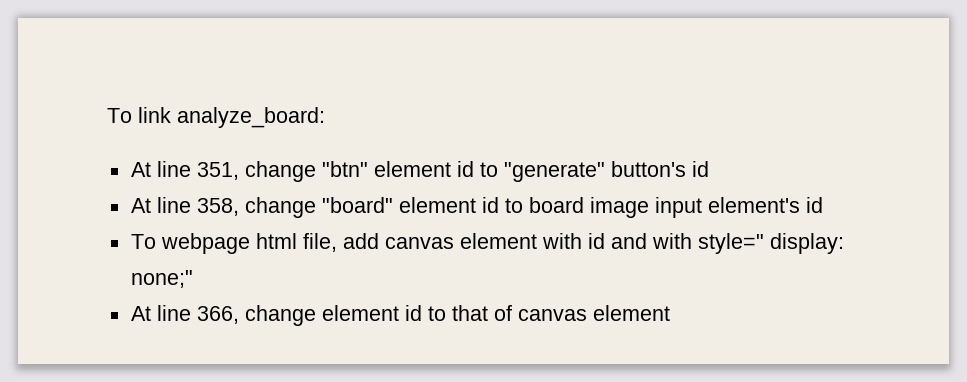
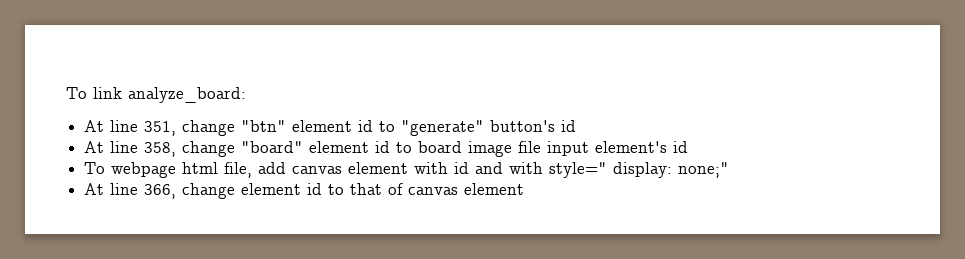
- At line 358, change "board" element id to board image input element's id
+ At line 358, change "board" element id to board image file input element's id

